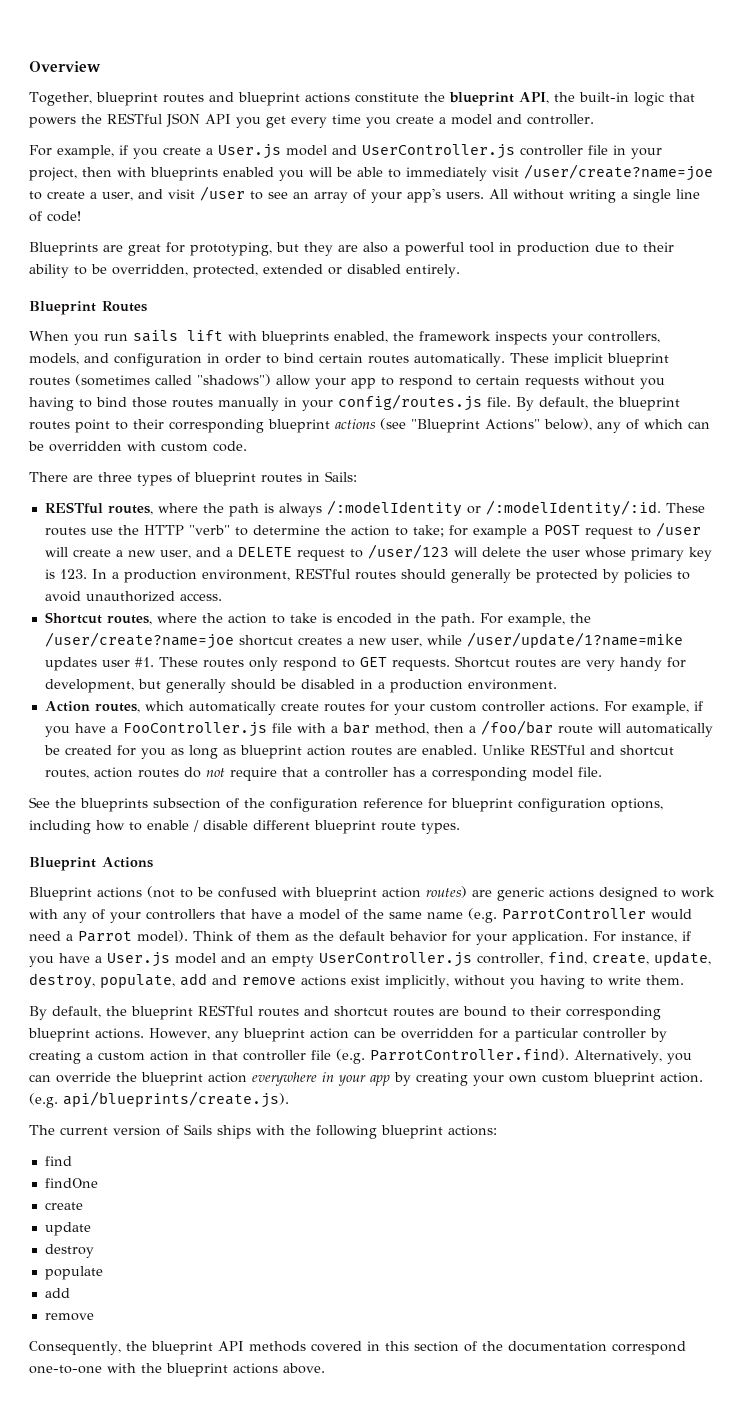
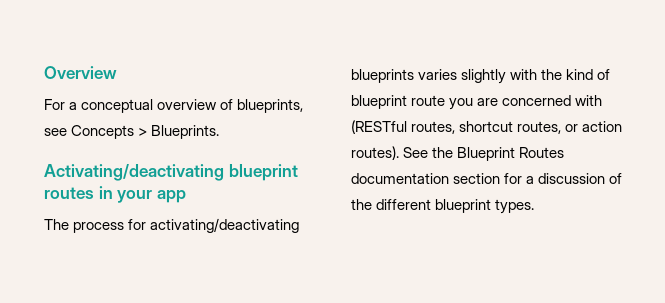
- Together, blueprint routes and blueprint actions constitute the blueprint API, the built-in logic that powers the RESTful JSON API you get every time you create a model and controller.
- For example, if you create a User.js model and UserController.js controller file in your project, then with blueprints enabled you will be able to immediately visit /user/create?name=joe to create a user, and visit /user to see an array of your app's users. All without writing a single line of code!
- Blueprints are great for prototyping, but they are also a powerful tool in production due to their ability to be overridden, protected, extended or disabled entirely.
- Blueprint Routes
- When you run sails lift with blueprints enabled, the framework inspects your controllers, models, and configuration in order to bind certain routes automatically. These implicit blueprint routes (sometimes called "shadows") allow your app to respond to certain requests without you having to bind those routes manually in your config/routes.js file. By default, the blueprint routes point to their corresponding blueprint actions (see "Blueprint Actions" below), any of which can be overridden with custom code.
- There are three types of blueprint routes in Sails:
- RESTful routes, where the path is always /:modelIdentity or /:modelIdentity/:id. These routes use the HTTP "verb" to determine the action to take; for example a POST request to /user will create a new user, and a DELETE request to /user/123 will delete the user whose primary key is 123. In a production environment, RESTful routes should generally be protected by policies to avoid unauthorized access.
- Shortcut routes, where the action to take is encoded in the path. For example, the /user/create?name=joe shortcut creates a new user, while /user/update/1?name=mike updates user #1. These routes only respond to GET requests. Shortcut routes are very handy for development, but generally should be disabled in a production environment.
- Action routes, which automatically create routes for your custom controller actions. For example, if you have a FooController.js file with a bar method, then a /foo/bar route will automatically be created for you as long as blueprint action routes are enabled. Unlike RESTful and shortcut routes, action routes do not require that a controller has a corresponding model file.
- See the blueprints subsection of the configuration reference for blueprint configuration options, including how to enable / disable different blueprint route types.
+ For a conceptual overview of blueprints, see Concepts > Blueprints.
+ Activating/deactivating blueprint routes in your app
+ The process for activating/deactivating blueprints varies slightly with the kind of blueprint route you are concerned with (RESTful routes, shortcut routes, or action routes). See the Blueprint Routes documentation section for a discussion of the different blueprint types.
- Blueprint Actions
- Blueprint actions (not to be confused with blueprint action routes) are generic actions designed to work with any of your controllers that have a model of the same name (e.g. ParrotController would need a Parrot model). Think of them as the default behavior for your application. For instance, if you have a User.js model and an empty UserController.js controller, find, create, update, destroy, populate, add and remove actions exist implicitly, without you having to write them.
- By default, the blueprint RESTful routes and shortcut routes are bound to their corresponding blueprint actions. However, any blueprint action can be overridden for a particular controller by creating a custom action in that controller file (e.g. ParrotController.find). Alternatively, you can override the blueprint action everywhere in your app by creating your own custom blueprint action. (e.g. api/blueprints/create.js).
- The current version of Sails ships with the following blueprint actions:
- find
- findOne
- create
- update
- destroy
- populate
- add
- remove
- Consequently, the blueprint API methods covered in this section of the documentation correspond one-to-one with the blueprint actions above.

